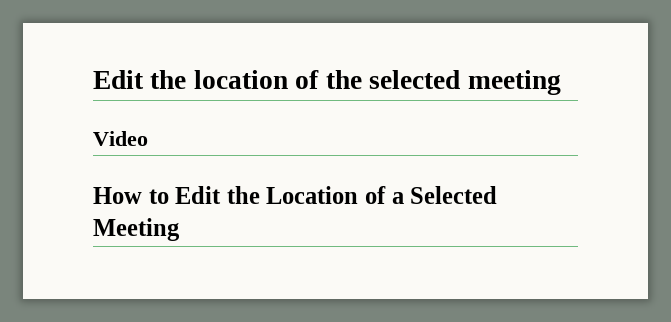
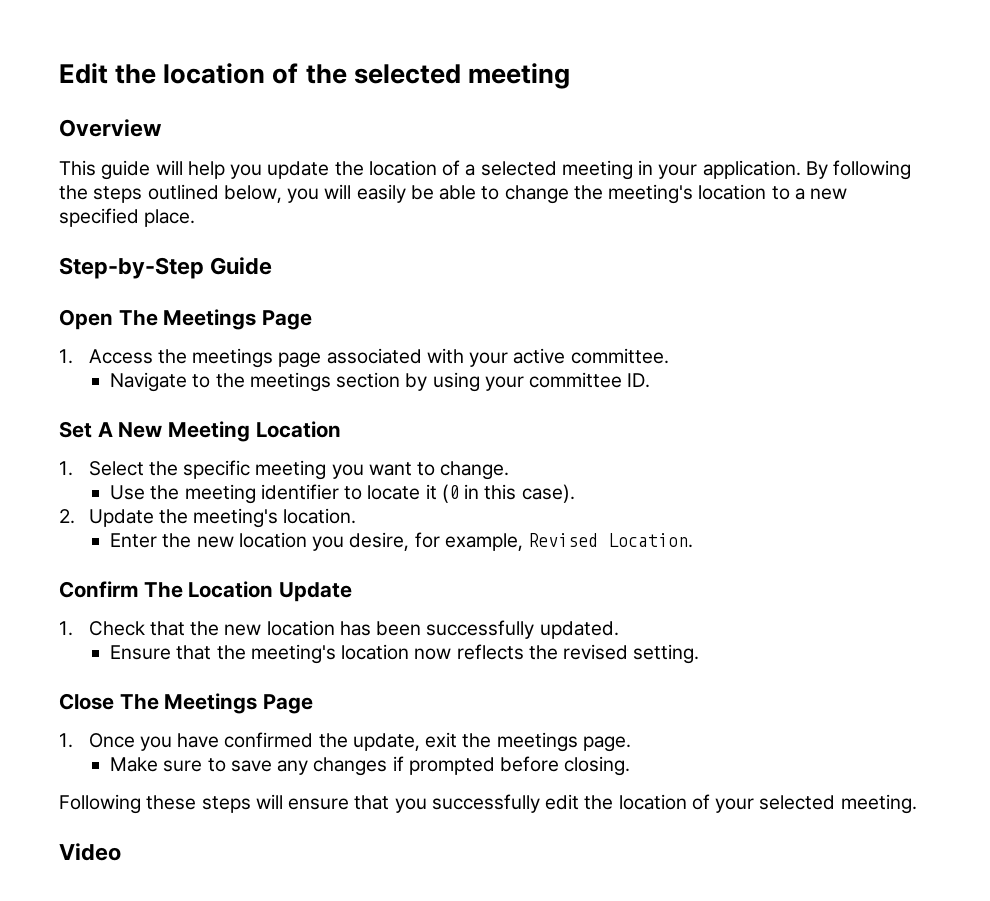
+ Overview
+ This guide will help you update the location of a selected meeting in your application. By following the steps outlined below, you will easily be able to change the meeting's location to a new specified place.
+ Step-by-Step Guide
+ Open The Meetings Page
+ 1. Access the meetings page associated with your active committee.
+ Navigate to the meetings section by using your committee ID.
+ Set A New Meeting Location
+ 1. Select the specific meeting you want to change.
+ Use the meeting identifier to locate it (0 in this case).
+ 2. Update the meeting's location.
+ Enter the new location you desire, for example, Revised Location.
+ Confirm The Location Update
+ 1. Check that the new location has been successfully updated.
+ Ensure that the meeting's location now reflects the revised setting.
+ Close The Meetings Page
+ 1. Once you have confirmed the update, exit the meetings page.
+ Make sure to save any changes if prompted before closing.
+ Following these steps will ensure that you successfully edit the location of your selected meeting.
  Video
- How to Edit the Location of a Selected Meeting

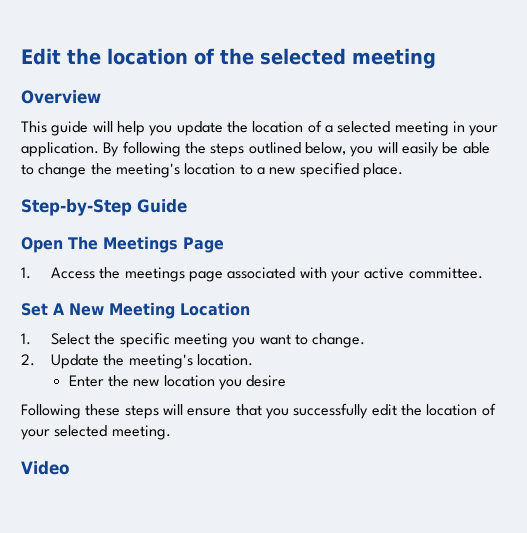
- Navigate to the meetings section by using your committee ID.
- Use the meeting identifier to locate it (0 in this case).
- Enter the new location you desire, for example, Revised Location.
- Confirm The Location Update
- 1. Check that the new location has been successfully updated.
- Ensure that the meeting's location now reflects the revised setting.
- Close The Meetings Page
- 1. Once you have confirmed the update, exit the meetings page.
- Make sure to save any changes if prompted before closing.
+ Enter the new location you desire

